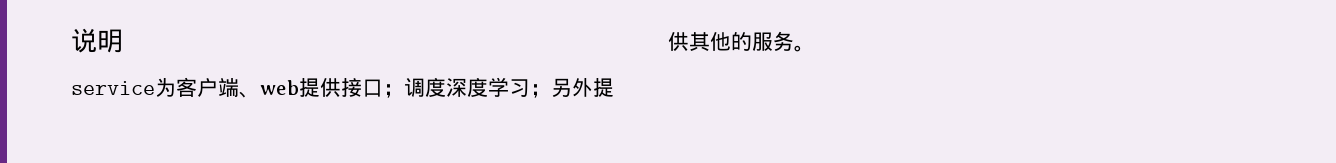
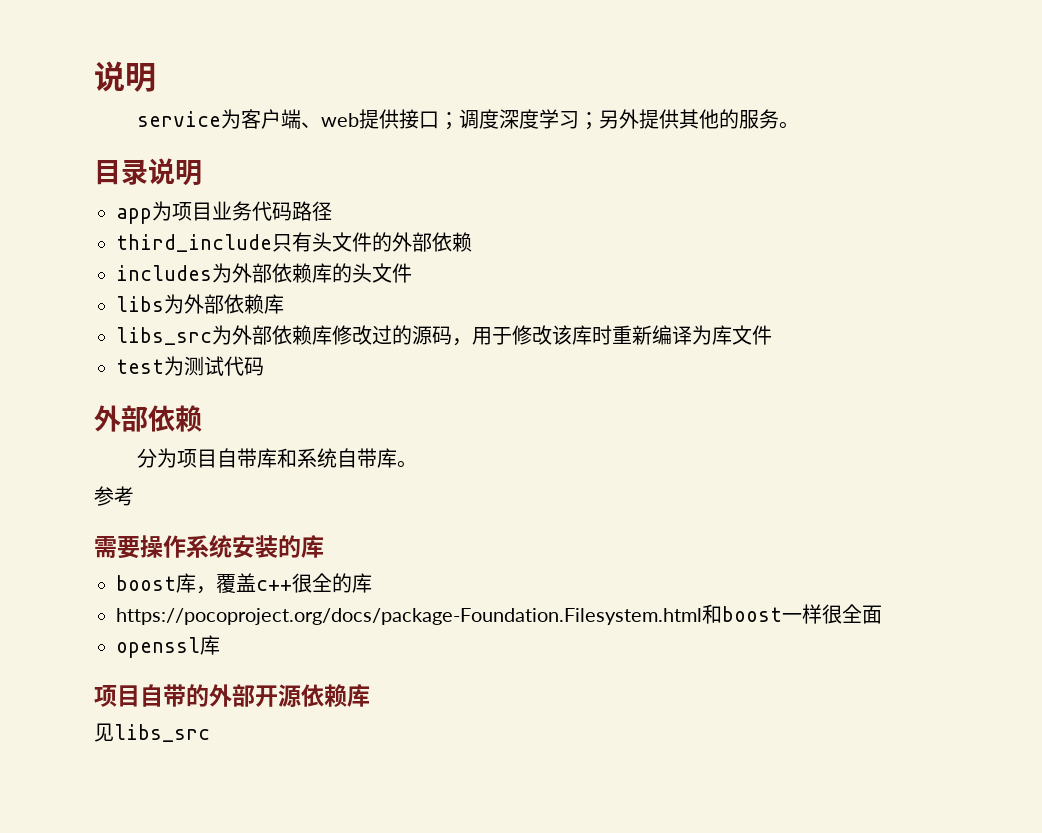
+ 目录说明
+ app为项目业务代码路径
+ third_include只有头文件的外部依赖
+ includes为外部依赖库的头文件
+ libs为外部依赖库
+ libs_src为外部依赖库修改过的源码，用于修改该库时重新编译为库文件
+ test为测试代码
+ 外部依赖
+ 分为项目自带库和系统自带库。
+ 参考
+ 需要操作系统安装的库
+ boost库，覆盖c++很全的库
+ https://pocoproject.org/docs/package-Foundation.Filesystem.html和boost一样很全面
+ openssl库
+ 项目自带的外部开源依赖库
+ 见libs_src

